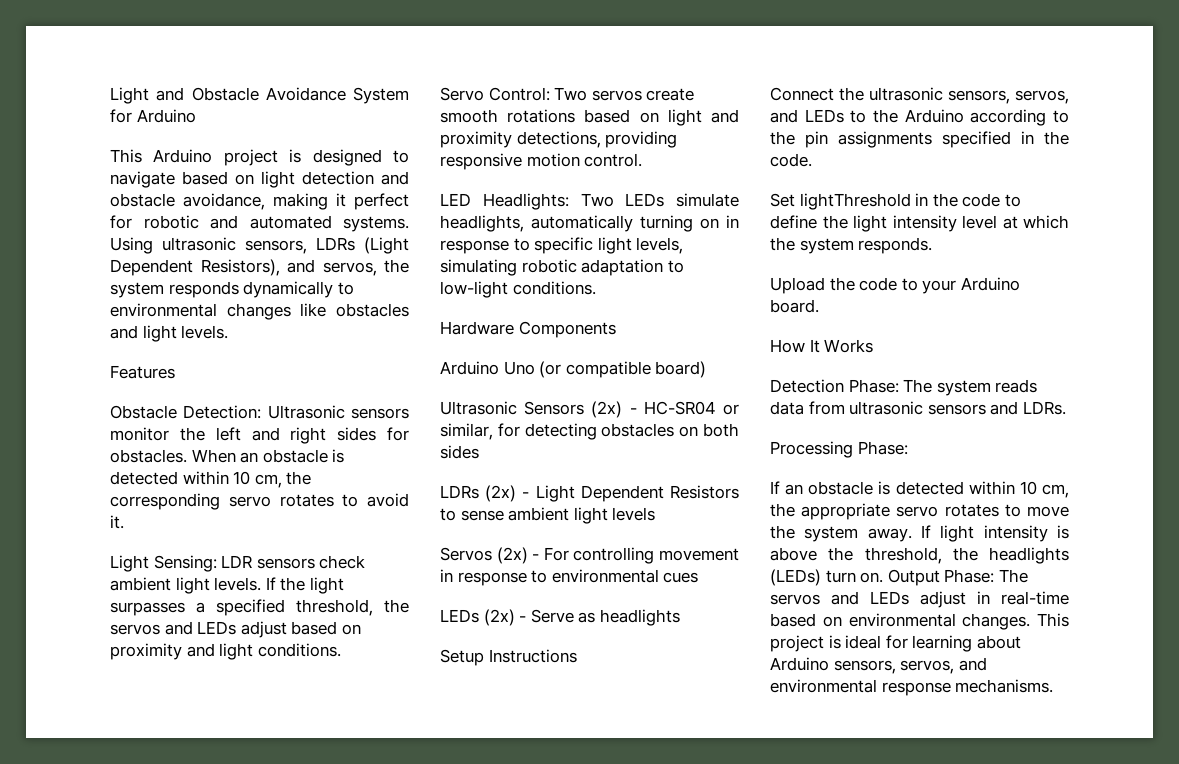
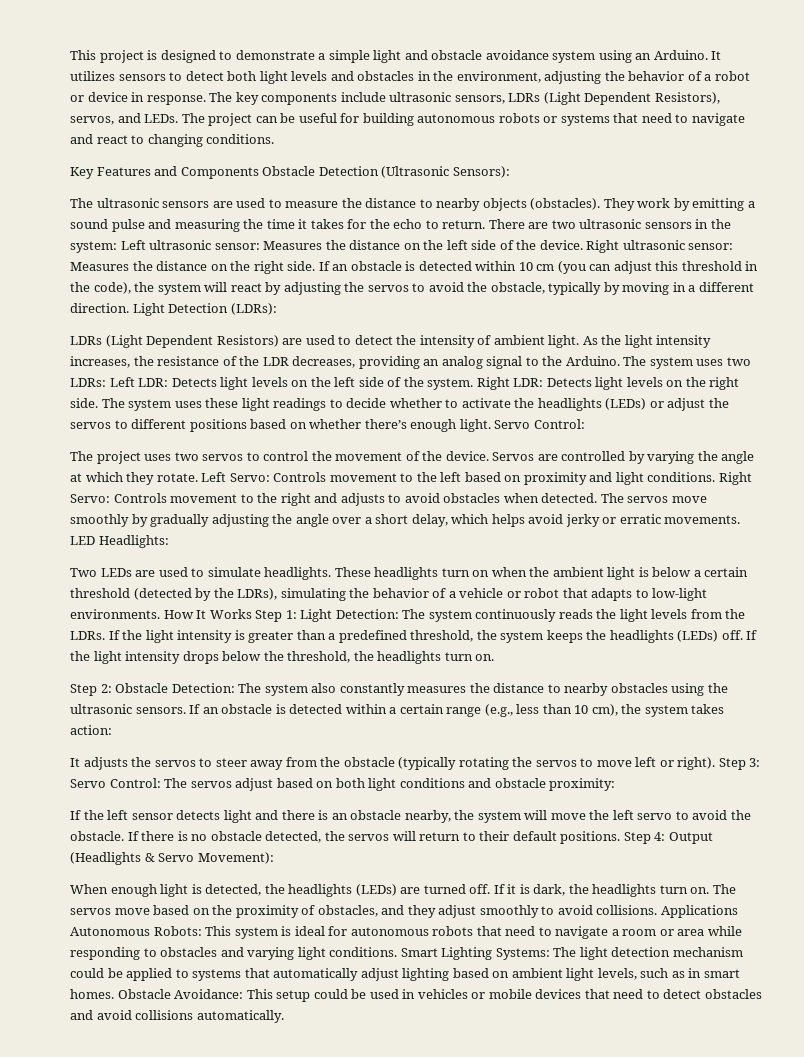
- Light and Obstacle Avoidance System for Arduino
- This Arduino project is designed to navigate based on light detection and obstacle avoidance, making it perfect for robotic and automated systems. Using ultrasonic sensors, LDRs (Light Dependent Resistors), and servos, the system responds dynamically to environmental changes like obstacles and light levels.
- Features
- Obstacle Detection: Ultrasonic sensors monitor the left and right sides for obstacles. When an obstacle is detected within 10 cm, the corresponding servo rotates to avoid it.
- Light Sensing: LDR sensors check ambient light levels. If the light surpasses a specified threshold, the servos and LEDs adjust based on proximity and light conditions.
- Servo Control: Two servos create smooth rotations based on light and proximity detections, providing responsive motion control.
- LED Headlights: Two LEDs simulate headlights, automatically turning on in response to specific light levels, simulating robotic adaptation to low-light conditions.
- Hardware Components
- Arduino Uno (or compatible board)
- Ultrasonic Sensors (2x) - HC-SR04 or similar, for detecting obstacles on both sides
- LDRs (2x) - Light Dependent Resistors to sense ambient light levels
- Servos (2x) - For controlling movement in response to environmental cues
- LEDs (2x) - Serve as headlights
- Setup Instructions
- Connect the ultrasonic sensors, servos, and LEDs to the Arduino according to the pin assignments specified in the code.
- Set lightThreshold in the code to define the light intensity level at which the system responds.
- Upload the code to your Arduino board.
- How It Works
- Detection Phase: The system reads data from ultrasonic sensors and LDRs.
- Processing Phase:
- If an obstacle is detected within 10 cm, the appropriate servo rotates to move the system away. If light intensity is above the threshold, the headlights (LEDs) turn on. Output Phase: The servos and LEDs adjust in real-time based on environmental changes. This project is ideal for learning about Arduino sensors, servos, and environmental response mechanisms.
+ This project is designed to demonstrate a simple light and obstacle avoidance system using an Arduino. It utilizes sensors to detect both light levels and obstacles in the environment, adjusting the behavior of a robot or device in response. The key components include ultrasonic sensors, LDRs (Light Dependent Resistors), servos, and LEDs. The project can be useful for building autonomous robots or systems that need to navigate and react to changing conditions.
+ Key Features and Components Obstacle Detection (Ultrasonic Sensors):
+ The ultrasonic sensors are used to measure the distance to nearby objects (obstacles). They work by emitting a sound pulse and measuring the time it takes for the echo to return. There are two ultrasonic sensors in the system: Left ultrasonic sensor: Measures the distance on the left side of the device. Right ultrasonic sensor: Measures the distance on the right side. If an obstacle is detected within 10 cm (you can adjust this threshold in the code), the system will react by adjusting the servos to avoid the obstacle, typically by moving in a different direction. Light Detection (LDRs):
+ LDRs (Light Dependent Resistors) are used to detect the intensity of ambient light. As the light intensity increases, the resistance of the LDR decreases, providing an analog signal to the Arduino. The system uses two LDRs: Left LDR: Detects light levels on the left side of the system. Right LDR: Detects light levels on the right side. The system uses these light readings to decide whether to activate the headlights (LEDs) or adjust the servos to different positions based on whether there’s enough light. Servo Control:
+ The project uses two servos to control the movement of the device. Servos are controlled by varying the angle at which they rotate. Left Servo: Controls movement to the left based on proximity and light conditions. Right Servo: Controls movement to the right and adjusts to avoid obstacles when detected. The servos move smoothly by gradually adjusting the angle over a short delay, which helps avoid jerky or erratic movements. LED Headlights:
+ Two LEDs are used to simulate headlights. These headlights turn on when the ambient light is below a certain threshold (detected by the LDRs), simulating the behavior of a vehicle or robot that adapts to low-light environments. How It Works Step 1: Light Detection: The system continuously reads the light levels from the LDRs. If the light intensity is greater than a predefined threshold, the system keeps the headlights (LEDs) off. If the light intensity drops below the threshold, the headlights turn on.
+ Step 2: Obstacle Detection: The system also constantly measures the distance to nearby obstacles using the ultrasonic sensors. If an obstacle is detected within a certain range (e.g., less than 10 cm), the system takes action:
+ It adjusts the servos to steer away from the obstacle (typically rotating the servos to move left or right). Step 3: Servo Control: The servos adjust based on both light conditions and obstacle proximity:
+ If the left sensor detects light and there is an obstacle nearby, the system will move the left servo to avoid the obstacle. If there is no obstacle detected, the servos will return to their default positions. Step 4: Output (Headlights & Servo Movement):
+ When enough light is detected, the headlights (LEDs) are turned off. If it is dark, the headlights turn on. The servos move based on the proximity of obstacles, and they adjust smoothly to avoid collisions. Applications Autonomous Robots: This system is ideal for autonomous robots that need to navigate a room or area while responding to obstacles and varying light conditions. Smart Lighting Systems: The light detection mechanism could be applied to systems that automatically adjust lighting based on ambient light levels, such as in smart homes. Obstacle Avoidance: This setup could be used in vehicles or mobile devices that need to detect obstacles and avoid collisions automatically.

